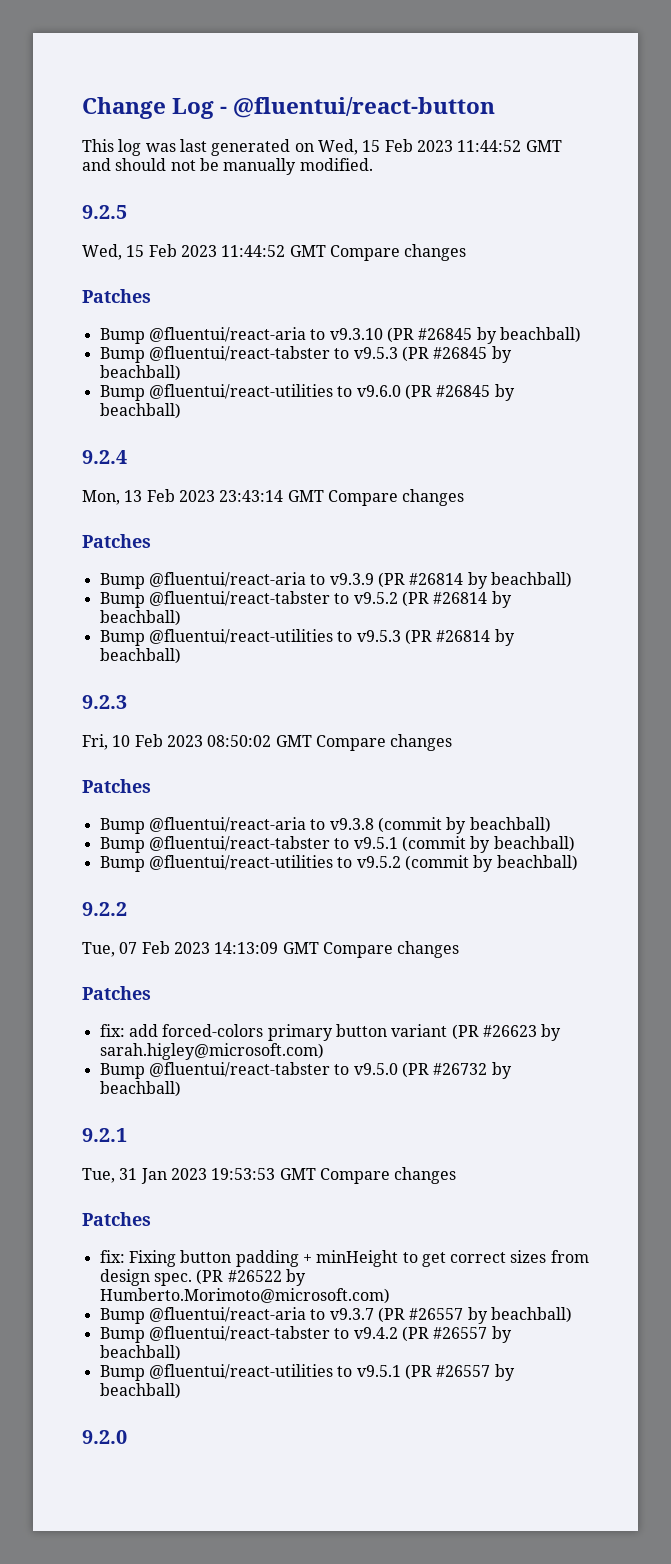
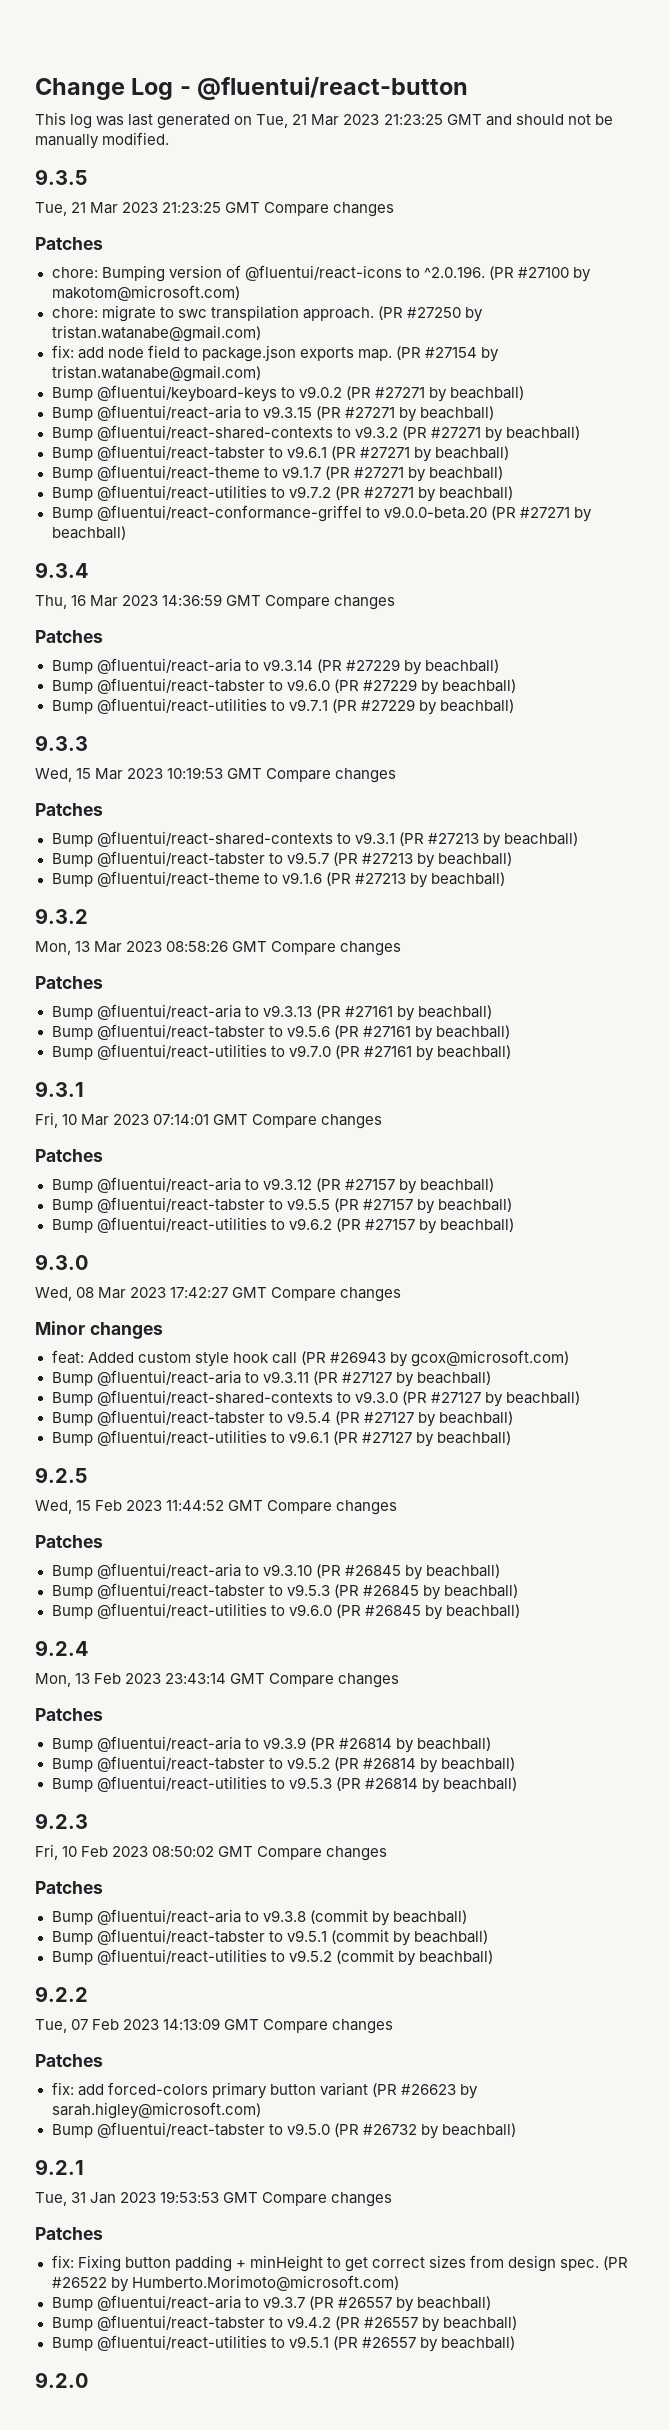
- This log was last generated on Wed, 15 Feb 2023 11:44:52 GMT and should not be manually modified.
+ This log was last generated on Tue, 21 Mar 2023 21:23:25 GMT and should not be manually modified.
+ 9.3.5
+ Tue, 21 Mar 2023 21:23:25 GMT Compare changes
+ Patches
+ chore: Bumping version of @fluentui/react-icons to ^2.0.196. (PR #27100 by makotom@microsoft.com)
+ chore: migrate to swc transpilation approach. (PR #27250 by tristan.watanabe@gmail.com)
+ fix: add node field to package.json exports map. (PR #27154 by tristan.watanabe@gmail.com)
+ Bump @fluentui/keyboard-keys to v9.0.2 (PR #27271 by beachball)
+ Bump @fluentui/react-aria to v9.3.15 (PR #27271 by beachball)
+ Bump @fluentui/react-shared-contexts to v9.3.2 (PR #27271 by beachball)
+ Bump @fluentui/react-tabster to v9.6.1 (PR #27271 by beachball)
+ Bump @fluentui/react-theme to v9.1.7 (PR #27271 by beachball)
+ Bump @fluentui/react-utilities to v9.7.2 (PR #27271 by beachball)
+ Bump @fluentui/react-conformance-griffel to v9.0.0-beta.20 (PR #27271 by beachball)
+ 9.3.4
+ Thu, 16 Mar 2023 14:36:59 GMT Compare changes
+ Patches
+ Bump @fluentui/react-aria to v9.3.14 (PR #27229 by beachball)
+ Bump @fluentui/react-tabster to v9.6.0 (PR #27229 by beachball)
+ Bump @fluentui/react-utilities to v9.7.1 (PR #27229 by beachball)
+ 9.3.3
+ Wed, 15 Mar 2023 10:19:53 GMT Compare changes
+ Patches
+ Bump @fluentui/react-shared-contexts to v9.3.1 (PR #27213 by beachball)
+ Bump @fluentui/react-tabster to v9.5.7 (PR #27213 by beachball)
+ Bump @fluentui/react-theme to v9.1.6 (PR #27213 by beachball)
+ 9.3.2
+ Mon, 13 Mar 2023 08:58:26 GMT Compare changes
+ Patches
+ Bump @fluentui/react-aria to v9.3.13 (PR #27161 by beachball)
+ Bump @fluentui/react-tabster to v9.5.6 (PR #27161 by beachball)
+ Bump @fluentui/react-utilities to v9.7.0 (PR #27161 by beachball)
+ 9.3.1
+ Fri, 10 Mar 2023 07:14:01 GMT Compare changes
+ Patches
+ Bump @fluentui/react-aria to v9.3.12 (PR #27157 by beachball)
+ Bump @fluentui/react-tabster to v9.5.5 (PR #27157 by beachball)
+ Bump @fluentui/react-utilities to v9.6.2 (PR #27157 by beachball)
+ 9.3.0
+ Wed, 08 Mar 2023 17:42:27 GMT Compare changes
+ Minor changes
+ feat: Added custom style hook call (PR #26943 by gcox@microsoft.com)
+ Bump @fluentui/react-aria to v9.3.11 (PR #27127 by beachball)
+ Bump @fluentui/react-shared-contexts to v9.3.0 (PR #27127 by beachball)
+ Bump @fluentui/react-tabster to v9.5.4 (PR #27127 by beachball)
+ Bump @fluentui/react-utilities to v9.6.1 (PR #27127 by beachball)

